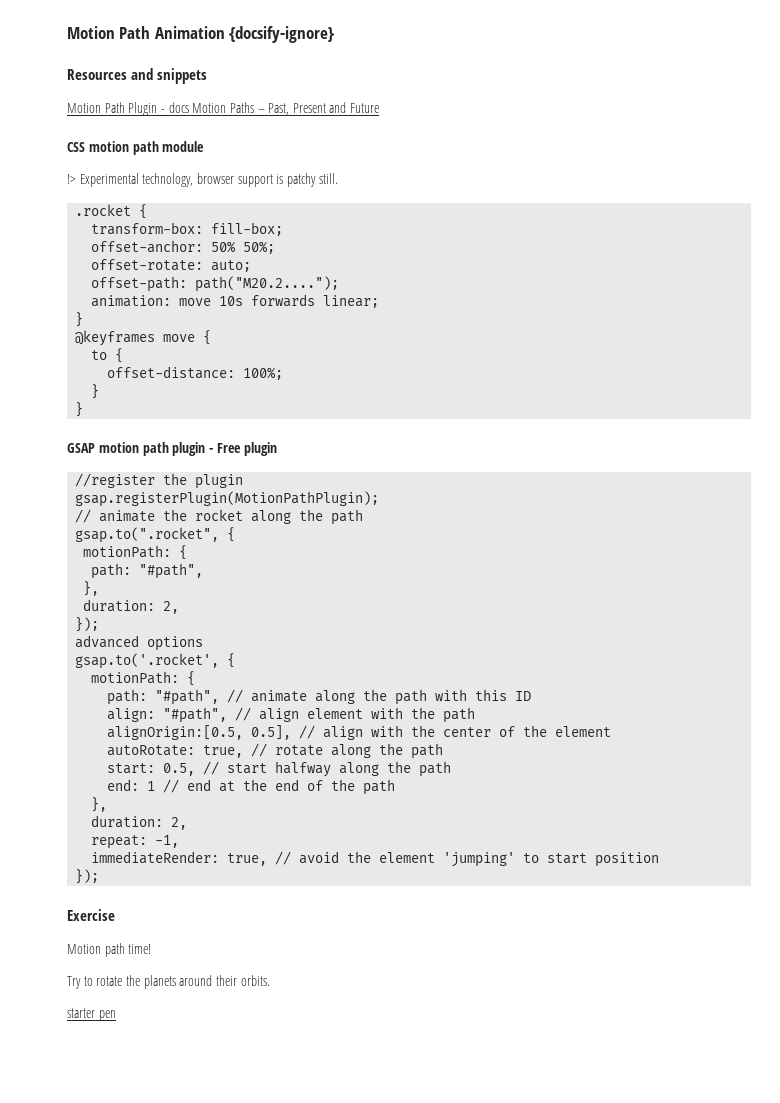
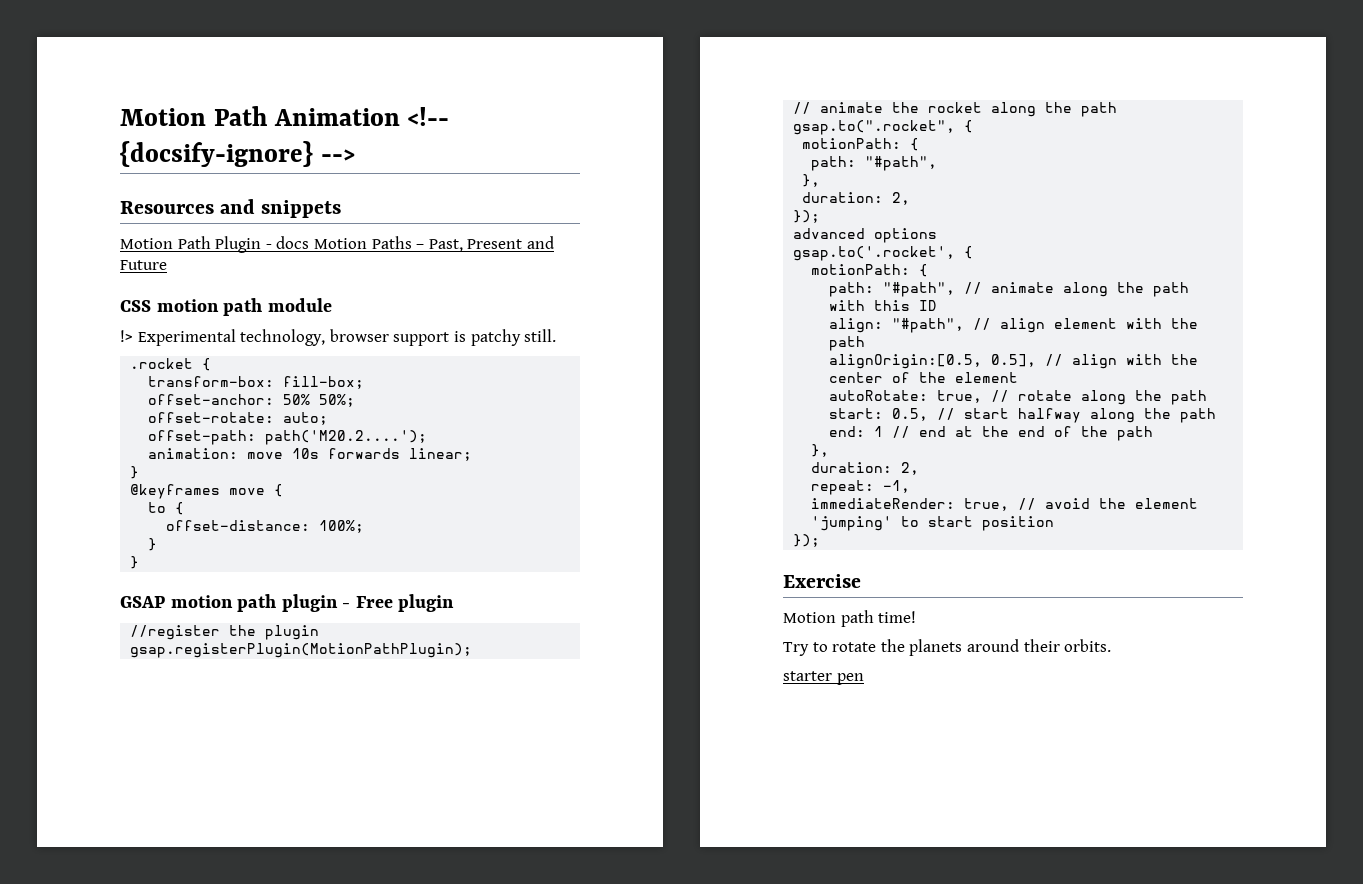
- Motion Path Animation {docsify-ignore}
+ Motion Path Animation <!-- {docsify-ignore} -->
- offset-path: path("M20.2....");
+ offset-path: path('M20.2....');

